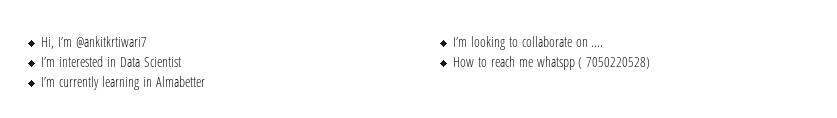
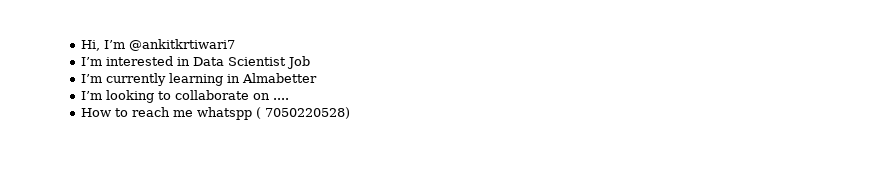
- I’m interested in Data Scientist
+ I’m interested in Data Scientist Job

